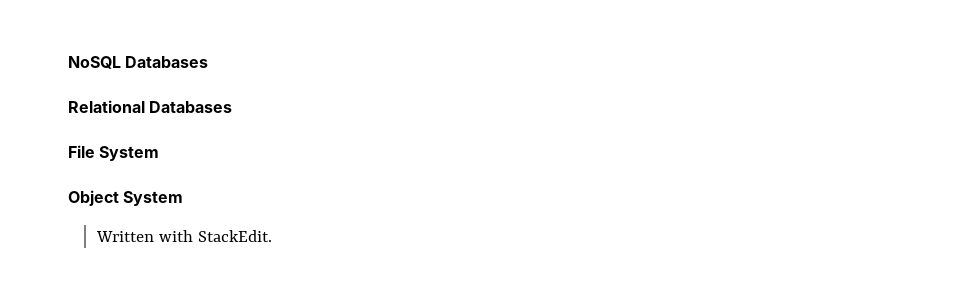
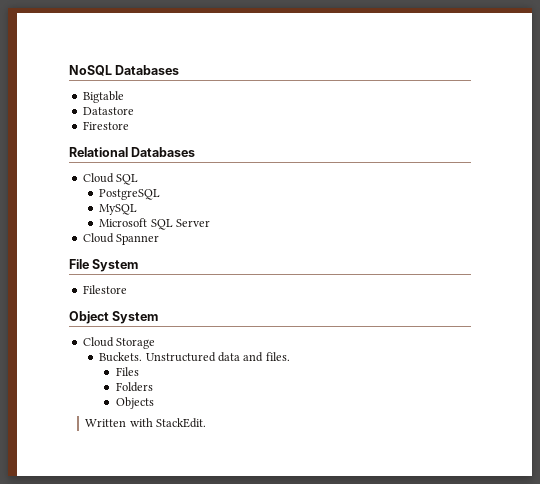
+ Bigtable
+ Datastore
+ Firestore
+ Cloud SQL
+ PostgreSQL
+ MySQL
+ Microsoft SQL Server
+ Cloud Spanner
+ Filestore
+ Cloud Storage
+ Buckets. Unstructured data and files.
+ Files
+ Folders
+ Objects

